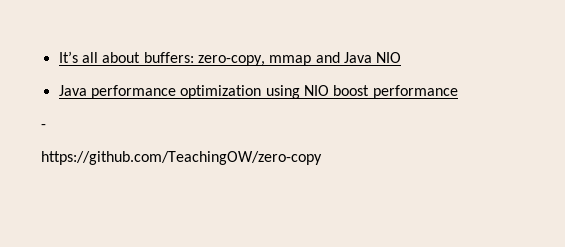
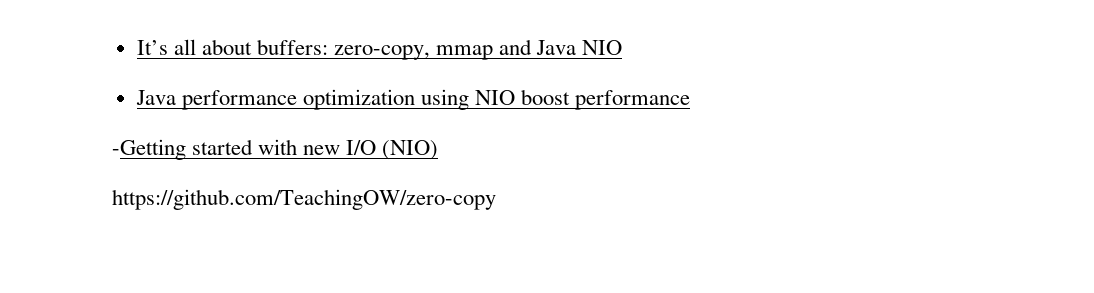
- -
+ -Getting started with new I/O (NIO)

